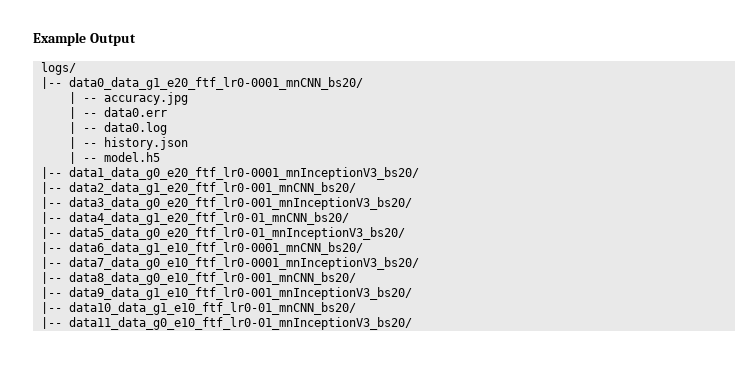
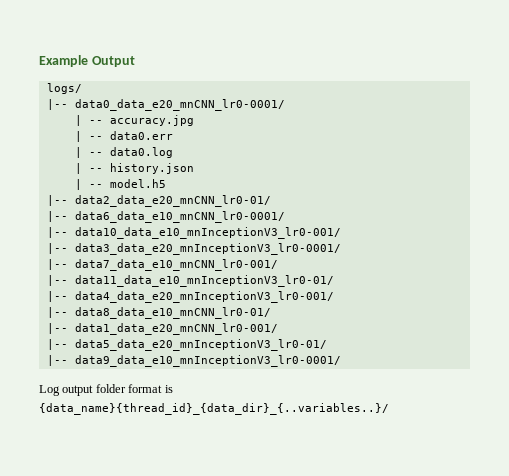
- |-- data0_data_g1_e20_ftf_lr0-0001_mnCNN_bs20/
+ |-- data0_data_e20_mnCNN_lr0-0001/
- |-- data1_data_g0_e20_ftf_lr0-0001_mnInceptionV3_bs20/
- |-- data2_data_g1_e20_ftf_lr0-001_mnCNN_bs20/
- |-- data3_data_g0_e20_ftf_lr0-001_mnInceptionV3_bs20/
- |-- data4_data_g1_e20_ftf_lr0-01_mnCNN_bs20/
- |-- data5_data_g0_e20_ftf_lr0-01_mnInceptionV3_bs20/
- |-- data6_data_g1_e10_ftf_lr0-0001_mnCNN_bs20/
- |-- data7_data_g0_e10_ftf_lr0-0001_mnInceptionV3_bs20/
- |-- data8_data_g0_e10_ftf_lr0-001_mnCNN_bs20/
- |-- data9_data_g1_e10_ftf_lr0-001_mnInceptionV3_bs20/
- |-- data10_data_g1_e10_ftf_lr0-01_mnCNN_bs20/
- |-- data11_data_g0_e10_ftf_lr0-01_mnInceptionV3_bs20/
+ |-- data2_data_e20_mnCNN_lr0-01/
+ |-- data6_data_e10_mnCNN_lr0-0001/
+ |-- data10_data_e10_mnInceptionV3_lr0-001/
+ |-- data3_data_e20_mnInceptionV3_lr0-0001/
+ |-- data7_data_e10_mnCNN_lr0-001/
+ |-- data11_data_e10_mnInceptionV3_lr0-01/
+ |-- data4_data_e20_mnInceptionV3_lr0-001/
+ |-- data8_data_e10_mnCNN_lr0-01/
+ |-- data1_data_e20_mnCNN_lr0-001/
+ |-- data5_data_e20_mnInceptionV3_lr0-01/
+ |-- data9_data_e10_mnInceptionV3_lr0-0001/
+ Log output folder format is {data_name}{thread_id}_{data_dir}_{..variables..}/

